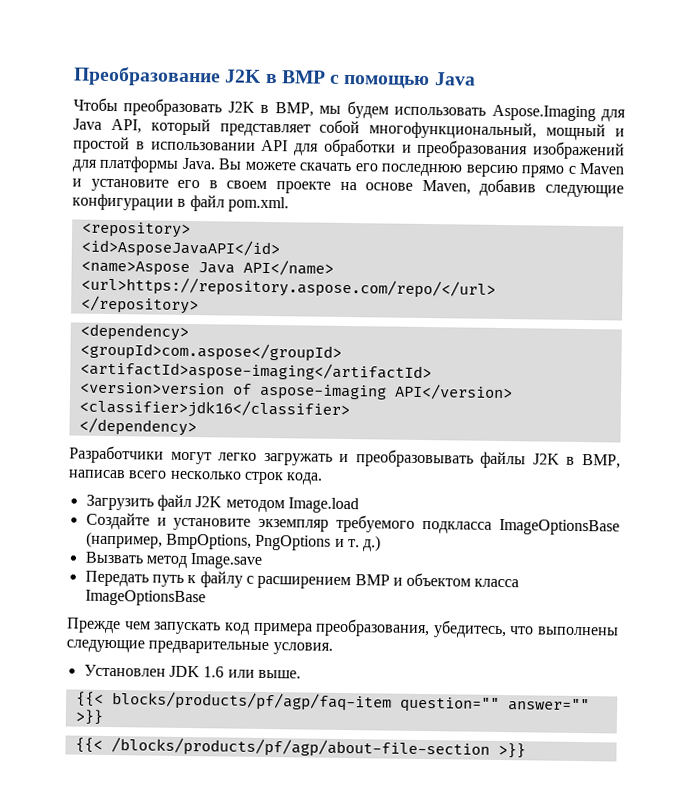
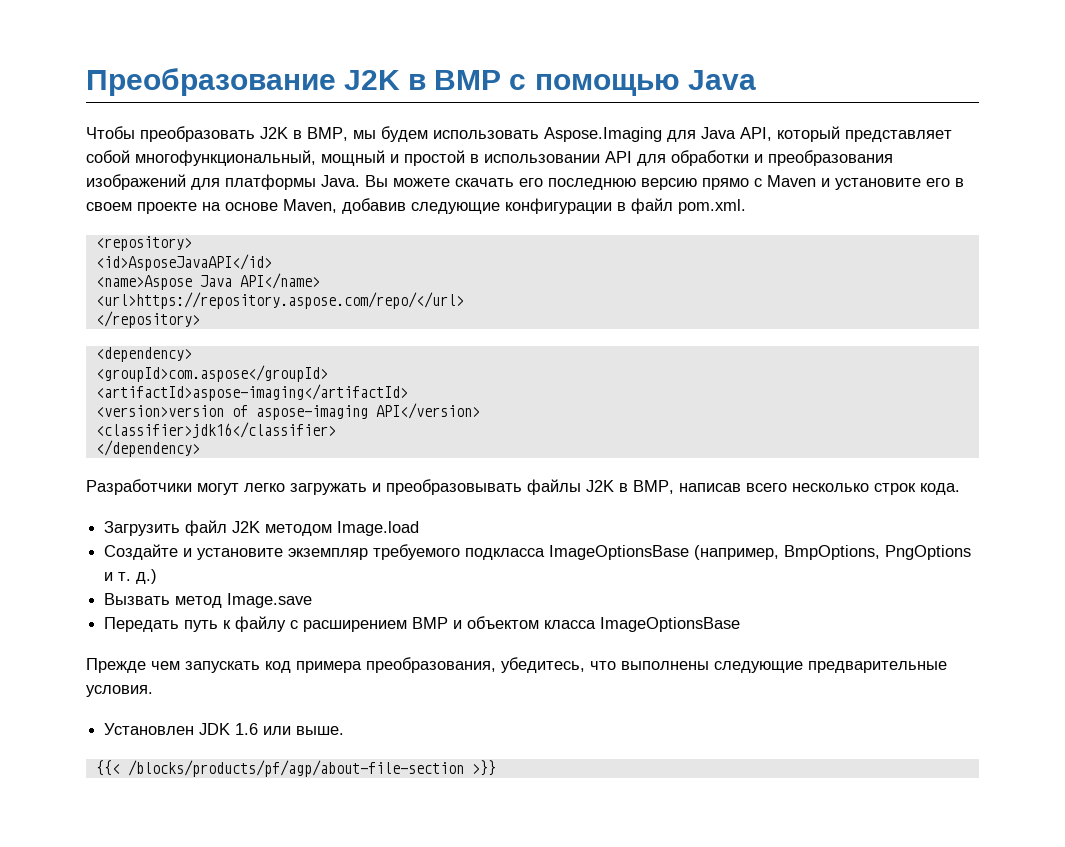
- {{< blocks/products/pf/agp/faq-item question="" answer="" >}}

